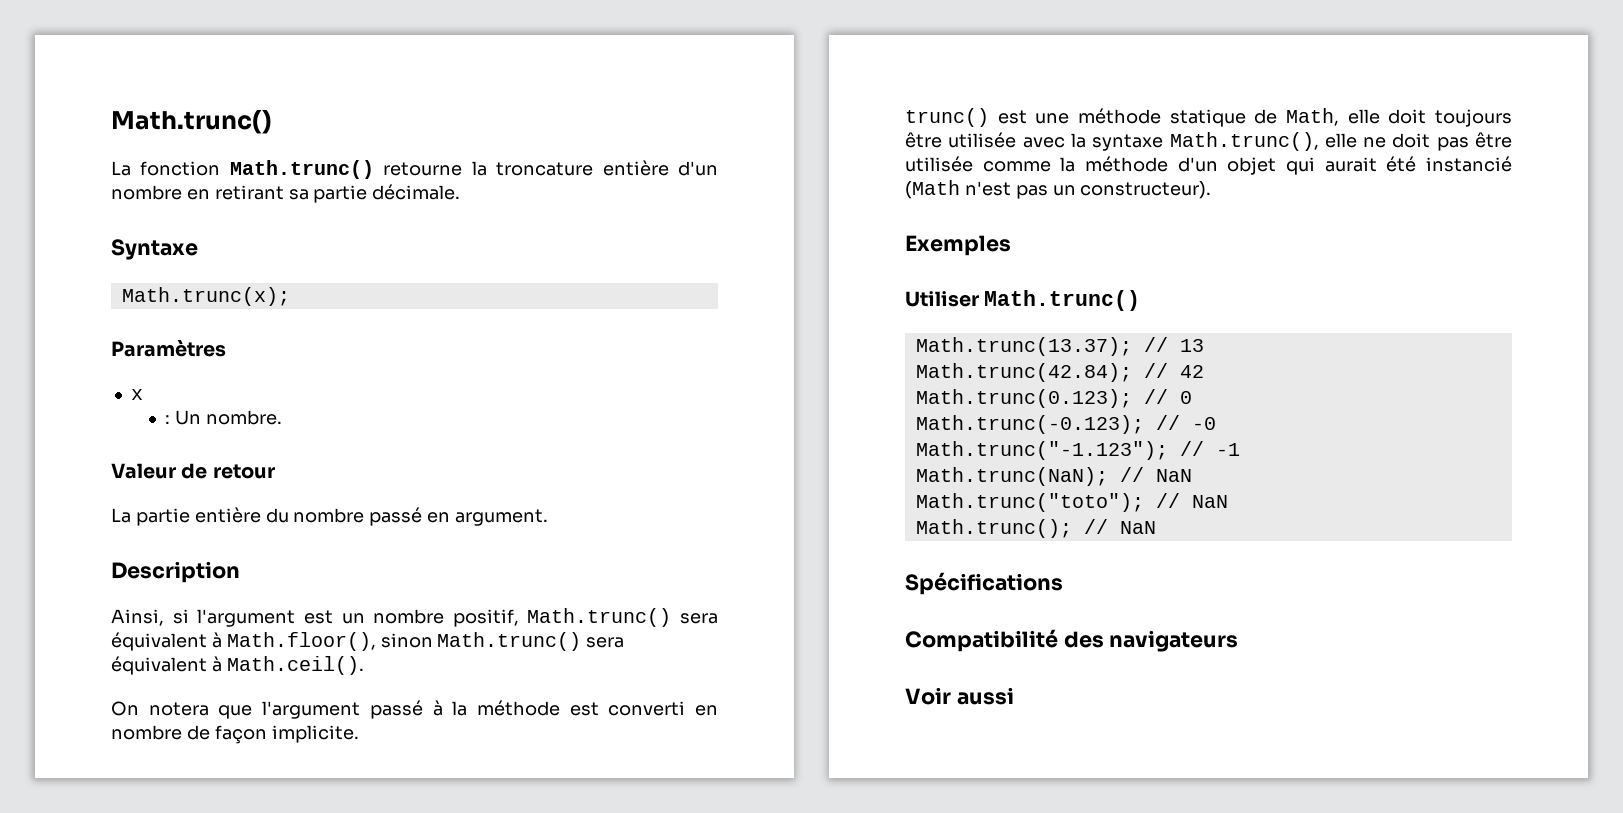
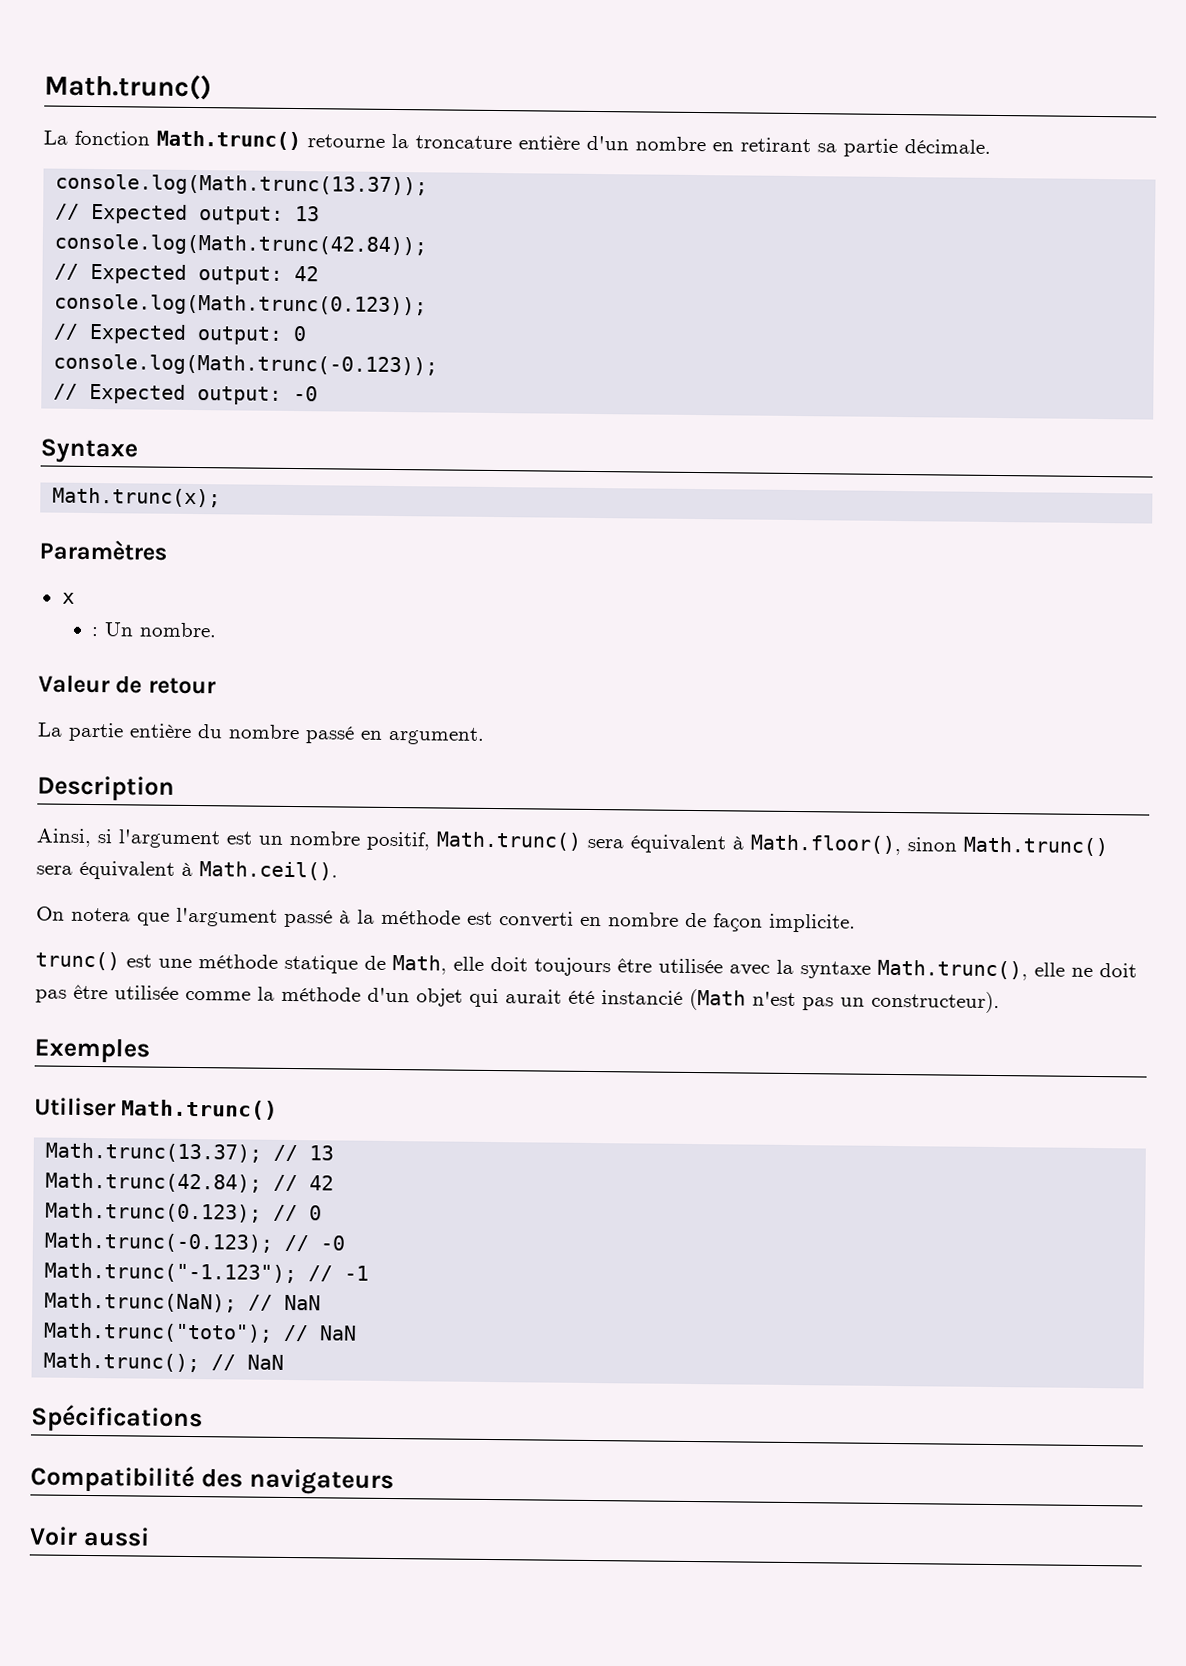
+ console.log(Math.trunc(13.37));
+ // Expected output: 13
+ console.log(Math.trunc(42.84));
+ // Expected output: 42
+ console.log(Math.trunc(0.123));
+ // Expected output: 0
+ console.log(Math.trunc(-0.123));
+ // Expected output: -0

